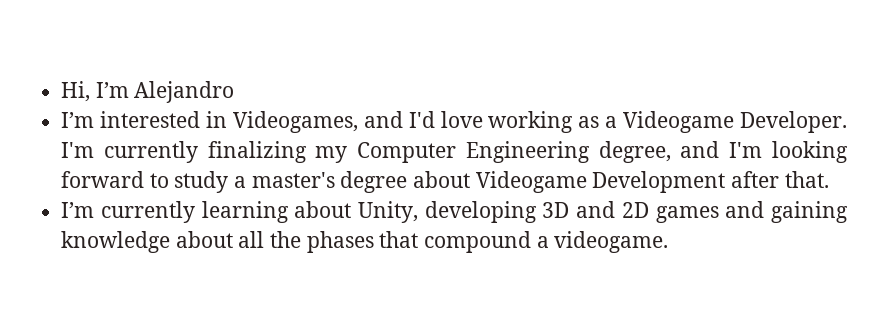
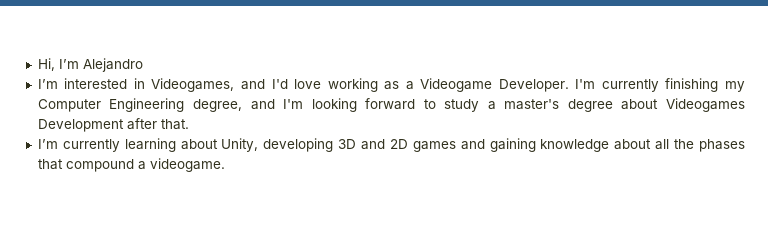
- I'm currently finalizing my Computer Engineering degree, and I'm looking forward to study a master's degree about Videogame Development after that.
+ I'm currently finishing my Computer Engineering degree, and I'm looking forward to study a master's degree about Videogames Development after that.

